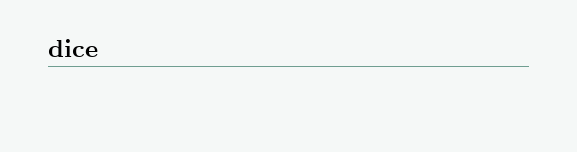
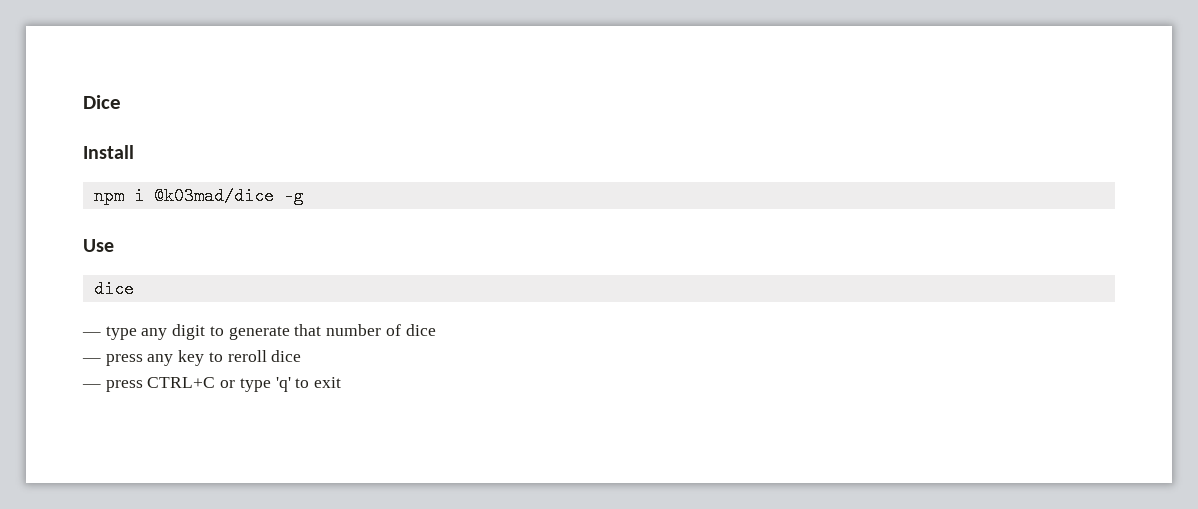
+ Dice
+ Install
+ npm i @k03mad/dice -g
+ Use
  dice
+ — type any digit to generate that number of dice
+ — press any key to reroll dice
+ — press CTRL+C or type 'q' to exit

